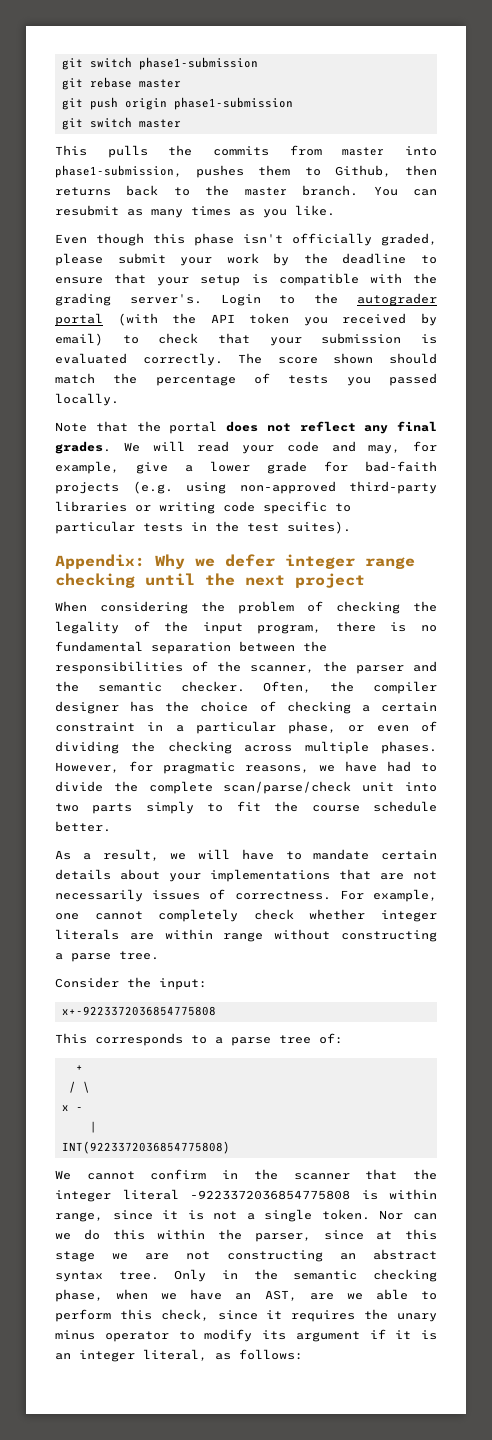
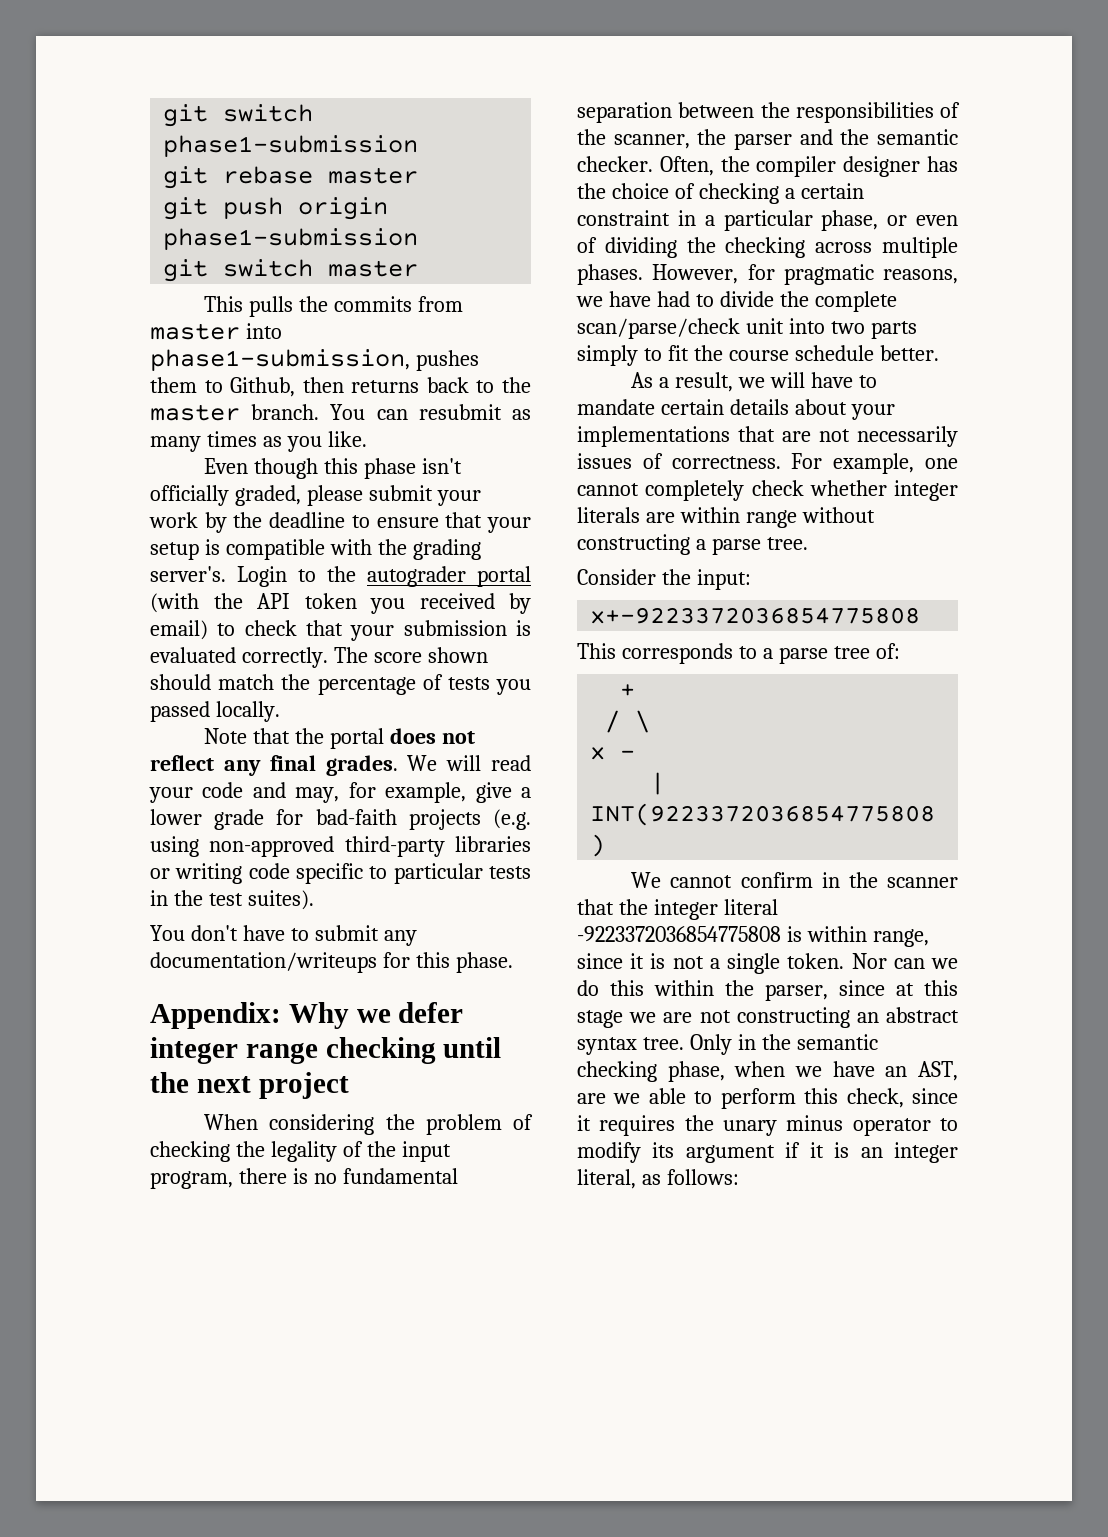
+ You don't have to submit any documentation/writeups for this phase.

